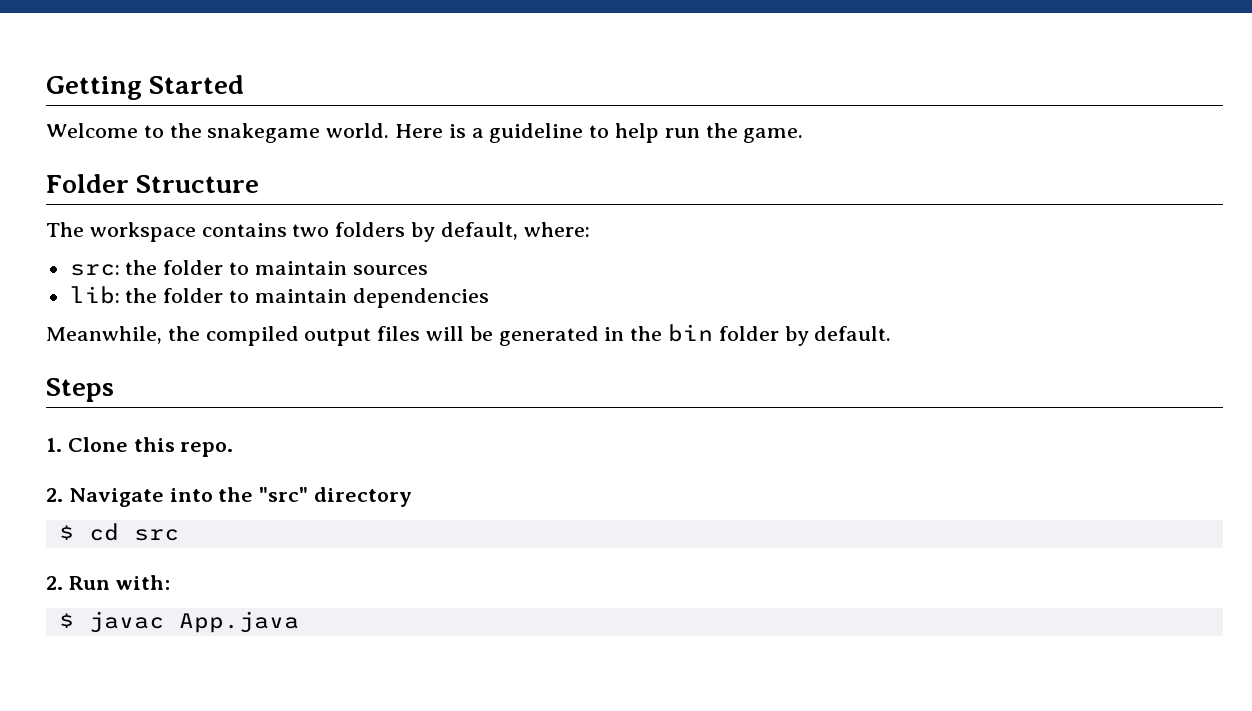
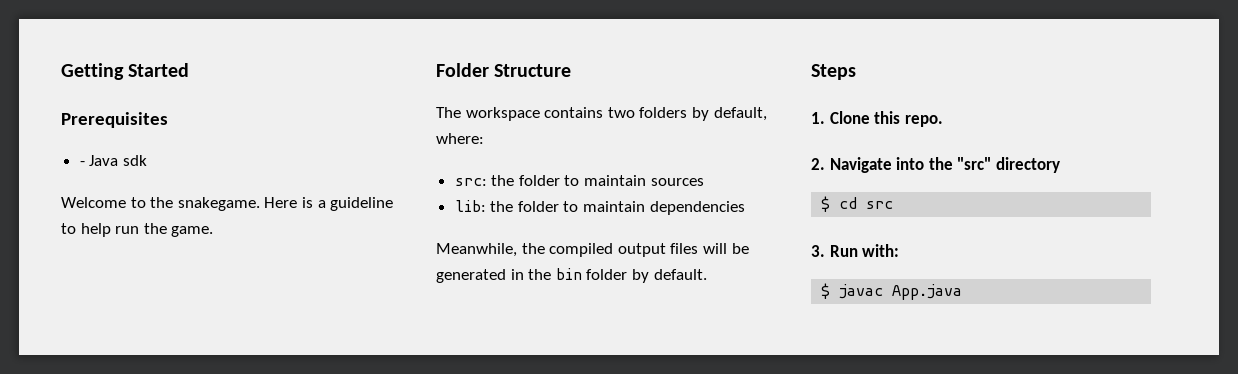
+ Prerequisites
+ - Java sdk
- Welcome to the snakegame world.
+ Welcome to the snakegame.
- 2. Run with:
+ 3. Run with:

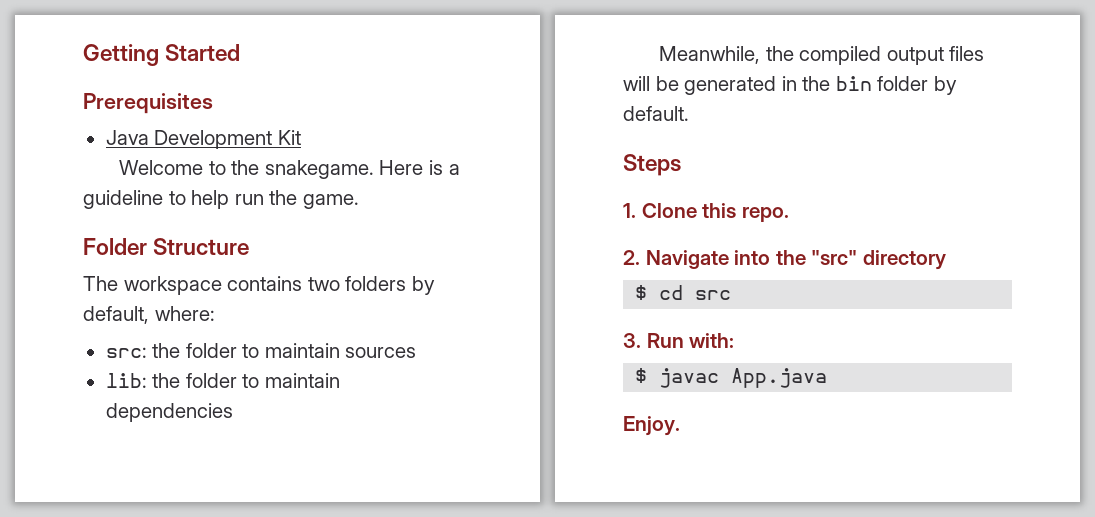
- - Java sdk
+ Java Development Kit
+ Enjoy.

